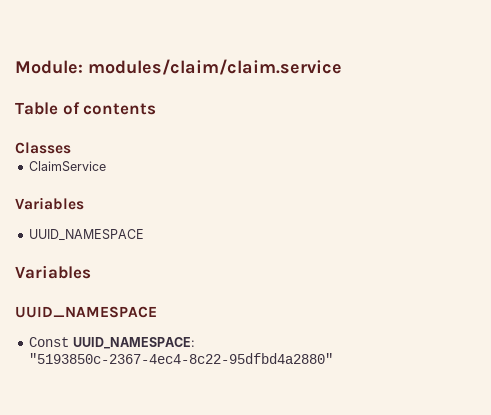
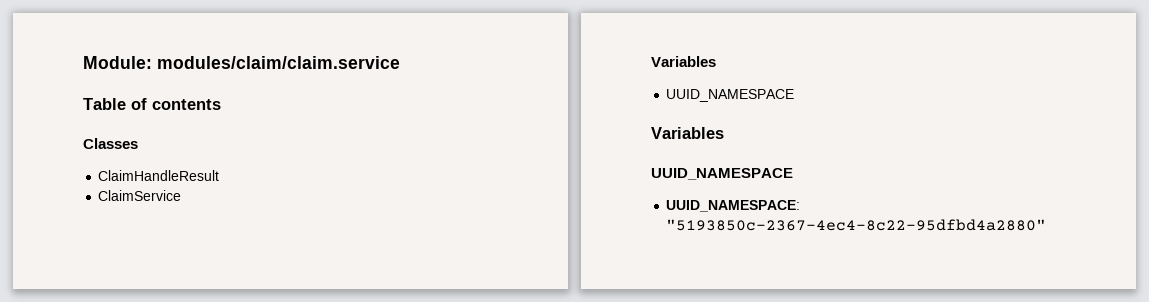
+ ClaimHandleResult
- Const UUID_NAMESPACE: "5193850c-2367-4ec4-8c22-95dfbd4a2880"
+ UUID_NAMESPACE: "5193850c-2367-4ec4-8c22-95dfbd4a2880"

